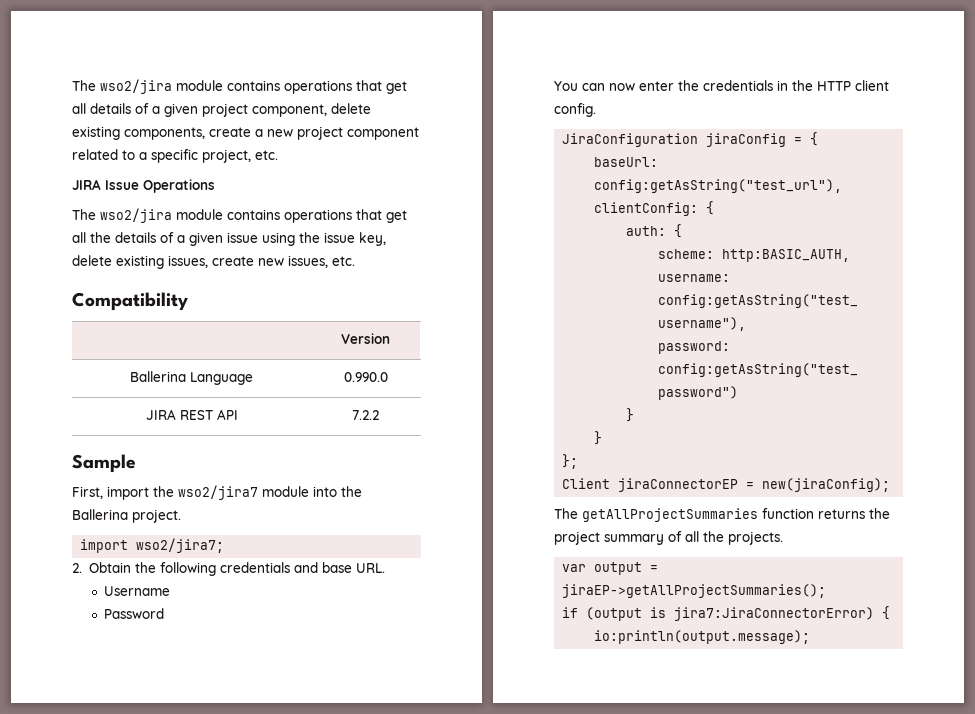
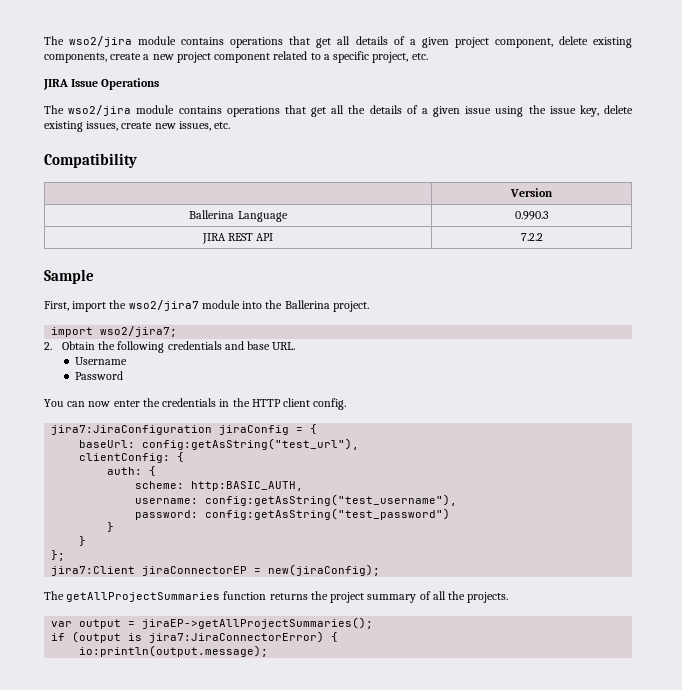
- Ballerina Language | 0.990.0
+ Ballerina Language | 0.990.3
- JiraConfiguration jiraConfig = {
+ jira7:JiraConfiguration jiraConfig = {
- Client jiraConnectorEP = new(jiraConfig);
+ jira7:Client jiraConnectorEP = new(jiraConfig);

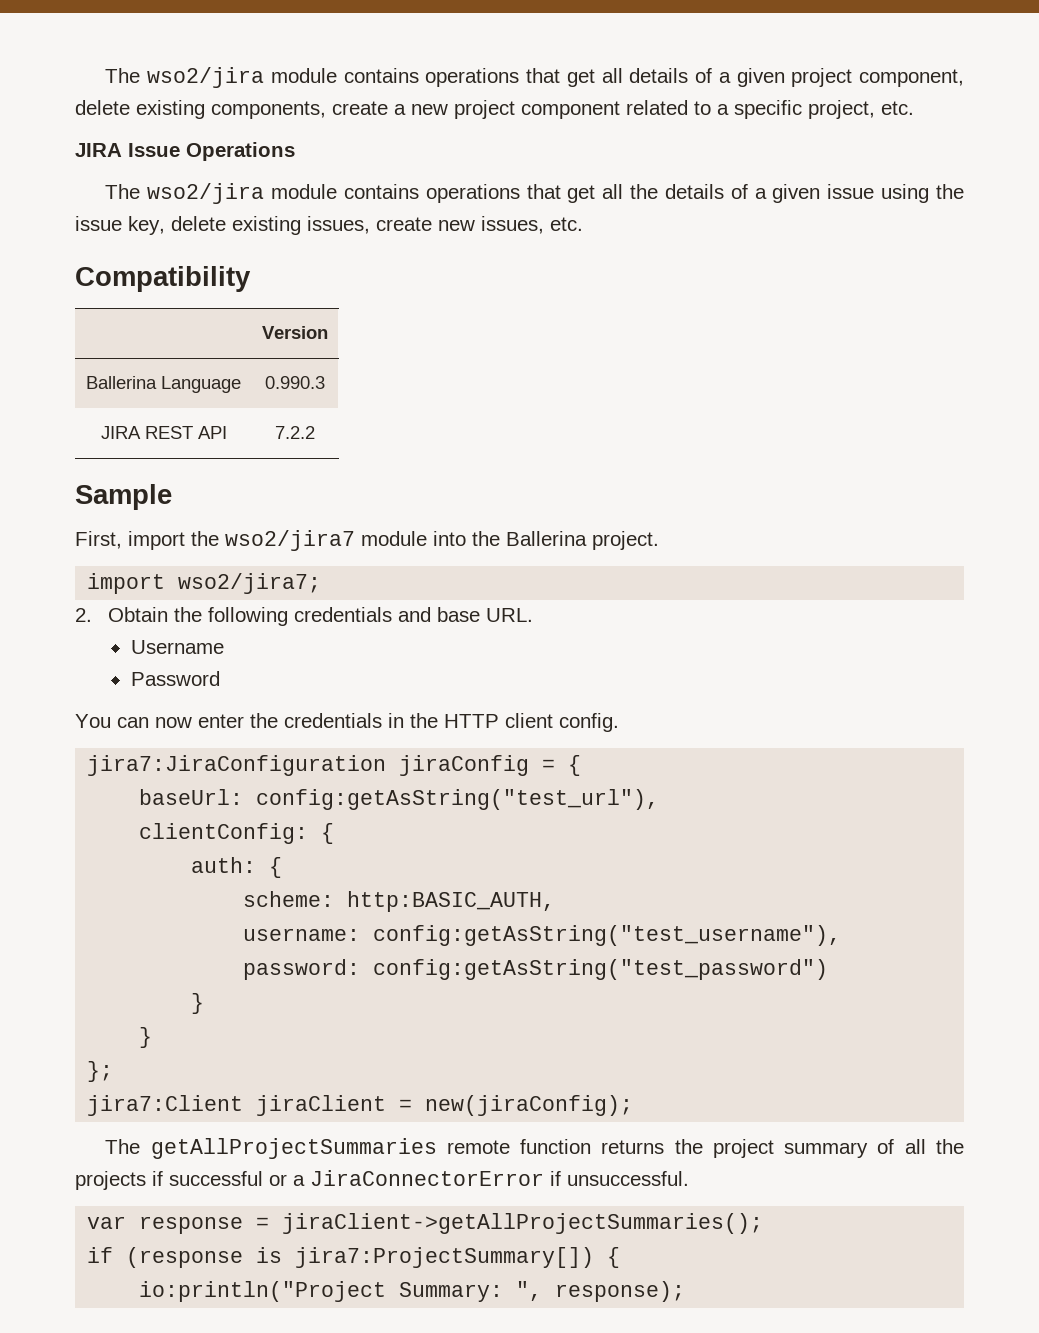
- jira7:Client jiraConnectorEP = new(jiraConfig);
+ jira7:Client jiraClient = new(jiraConfig);
- The getAllProjectSummaries function returns the project summary of all the projects.
- var output = jiraEP->getAllProjectSummaries();
- if (output is jira7:JiraConnectorError) {
- io:println(output.message);
+ The getAllProjectSummaries remote function returns the project summary of all the projects if successful or a JiraConnectorError if unsuccessful.
+ var response = jiraClient->getAllProjectSummaries();
+ if (response is jira7:ProjectSummary[]) {
+ io:println("Project Summary: ", response);

